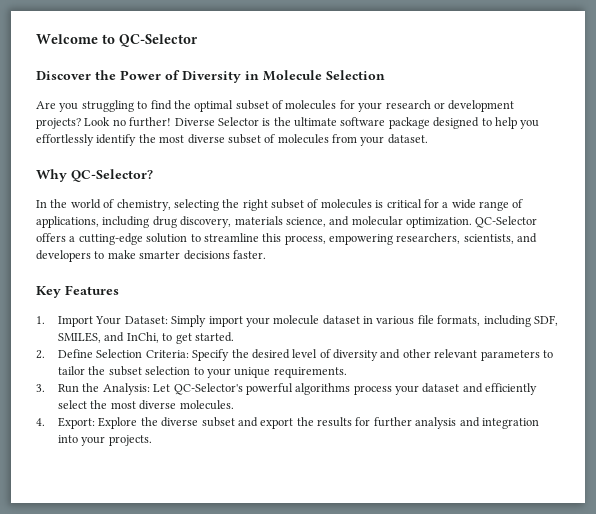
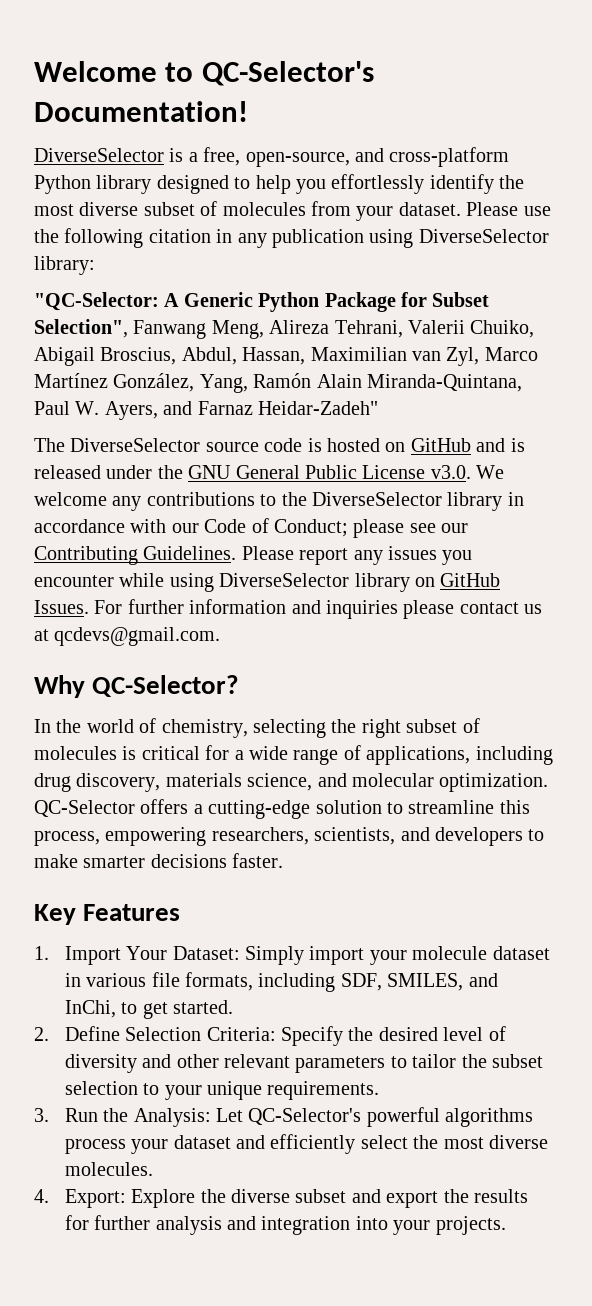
- Welcome to QC-Selector
- Discover the Power of Diversity in Molecule Selection
- Are you struggling to find the optimal subset of molecules for your research or development projects? Look no further! Diverse Selector is the ultimate software package designed to help you effortlessly identify the most diverse subset of molecules from your dataset.
+ Welcome to QC-Selector's Documentation!
+ DiverseSelector is a free, open-source, and cross-platform Python library designed to help you effortlessly identify the most diverse subset of molecules from your dataset. Please use the following citation in any publication using DiverseSelector library:
+ "QC-Selector: A Generic Python Package for Subset Selection", Fanwang Meng, Alireza Tehrani, Valerii Chuiko, Abigail Broscius, Abdul, Hassan, Maximilian van Zyl, Marco Martínez González, Yang, Ramón Alain Miranda-Quintana, Paul W. Ayers, and Farnaz Heidar-Zadeh"
+ The DiverseSelector source code is hosted on GitHub and is released under the GNU General Public License v3.0. We welcome any contributions to the DiverseSelector library in accordance with our Code of Conduct; please see our Contributing Guidelines. Please report any issues you encounter while using DiverseSelector library on GitHub Issues. For further information and inquiries please contact us at qcdevs@gmail.com.

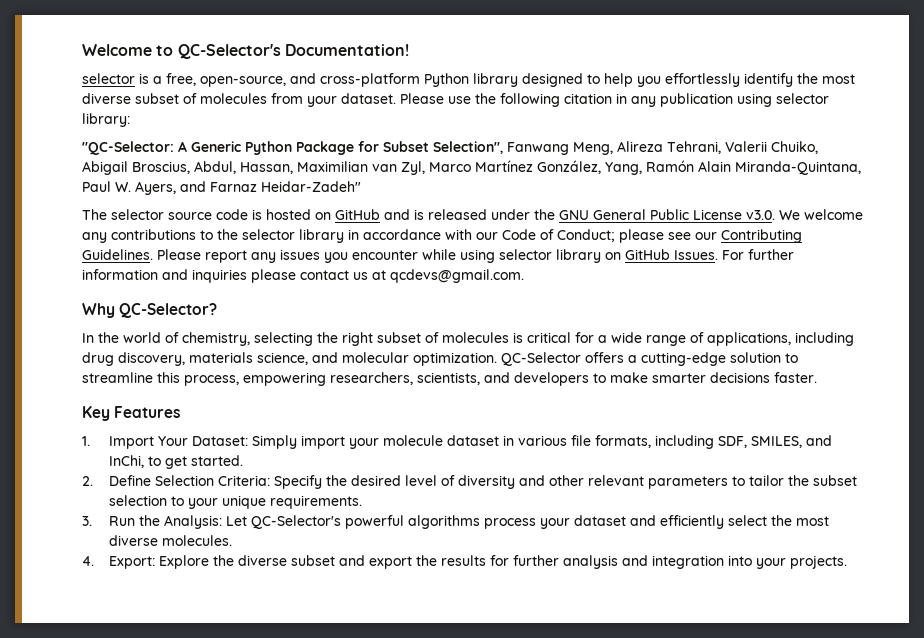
- DiverseSelector is a free, open-source, and cross-platform Python library designed to help you effortlessly identify the most diverse subset of molecules from your dataset.
+ selector is a free, open-source, and cross-platform Python library designed to help you effortlessly identify the most diverse subset of molecules from your dataset.
- Please use the following citation in any publication using DiverseSelector library:
+ Please use the following citation in any publication using selector library:
- The DiverseSelector source code is hosted on GitHub and is released under the GNU General Public License v3.0. We welcome any contributions to the DiverseSelector library in accordance with our Code of Conduct; please see our Contributing Guidelines.
+ The selector source code is hosted on GitHub and is released under the GNU General Public License v3.0. We welcome any contributions to the selector library in accordance with our Code of Conduct; please see our Contributing Guidelines.
- Please report any issues you encounter while using DiverseSelector library on GitHub Issues.
+ Please report any issues you encounter while using selector library on GitHub Issues.

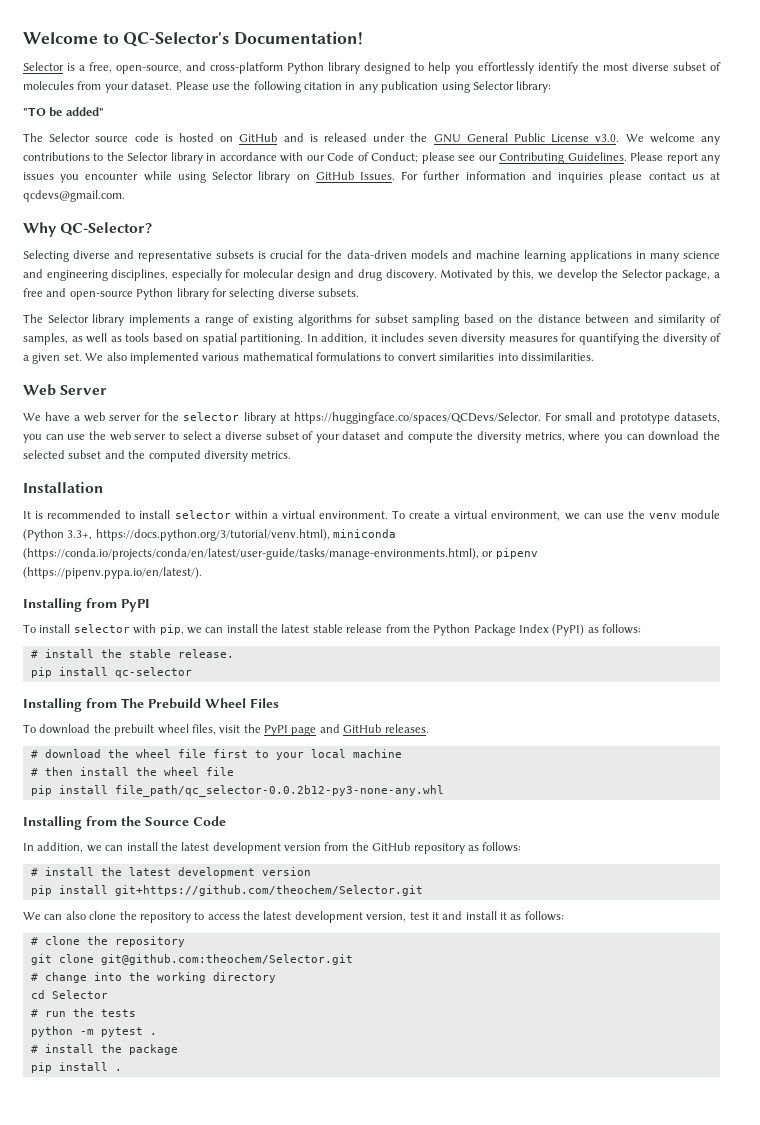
- selector is a free, open-source, and cross-platform Python library designed to help you effortlessly identify the most diverse subset of molecules from your dataset.
+ Selector is a free, open-source, and cross-platform Python library designed to help you effortlessly identify the most diverse subset of molecules from your dataset.
- Please use the following citation in any publication using selector library:
+ Please use the following citation in any publication using Selector library:
- "QC-Selector: A Generic Python Package for Subset Selection", Fanwang Meng, Alireza Tehrani, Valerii Chuiko, Abigail Broscius, Abdul, Hassan, Maximilian van Zyl, Marco Martínez González, Yang, Ramón Alain Miranda-Quintana, Paul W. Ayers, and Farnaz Heidar-Zadeh"
- The selector source code is hosted on GitHub and is released under the GNU General Public License v3.0. We welcome any contributions to the selector library in accordance with our Code of Conduct; please see our Contributing Guidelines.
+ "TO be added"
+ The Selector source code is hosted on GitHub and is released under the GNU General Public License v3.0. We welcome any contributions to the Selector library in accordance with our Code of Conduct; please see our Contributing Guidelines.
- Please report any issues you encounter while using selector library on GitHub Issues.
+ Please report any issues you encounter while using Selector library on GitHub Issues.
- In the world of chemistry, selecting the right subset of molecules is critical for a wide range of applications, including drug discovery, materials science, and molecular optimization. QC-Selector offers a cutting-edge solution to streamline this process, empowering researchers, scientists, and developers to make smarter decisions faster.
- Key Features
- 1. Import Your Dataset: Simply import your molecule dataset in various file formats, including SDF, SMILES, and InChi, to get started.
- 2. Define Selection Criteria: Specify the desired level of diversity and other relevant parameters to tailor the subset selection to your unique requirements.
- 3. Run the Analysis: Let QC-Selector's powerful algorithms process your dataset and efficiently select the most diverse molecules.
- 4. Export: Explore the diverse subset and export the results for further analysis and integration into your projects.
+ Selecting diverse and representative subsets is crucial for the data-driven models and machine learning applications in many science and engineering disciplines, especially for molecular design and drug discovery. Motivated by this, we develop the Selector package, a free and open-source Python library for selecting diverse subsets.
+ The Selector library implements a range of existing algorithms for subset sampling based on the distance between and similarity of samples, as well as tools based on spatial partitioning. In addition, it includes seven diversity measures for quantifying the diversity of a given set. We also implemented various mathematical formulations to convert similarities into dissimilarities.
+ Web Server
+ We have a web server for the selector library at https://huggingface.co/spaces/QCDevs/Selector. For small and prototype datasets, you can use the web server to select a diverse subset of your dataset and compute the diversity metrics, where you can download the selected subset and the computed diversity metrics.
+ Installation
+ It is recommended to install selector within a virtual environment. To create a virtual environment, we can use the venv module (Python 3.3+, https://docs.python.org/3/tutorial/venv.html), miniconda (https://conda.io/projects/conda/en/latest/user-guide/tasks/manage-environments.html), or pipenv (https://pipenv.pypa.io/en/latest/).
+ Installing from PyPI
+ To install selector with pip, we can install the latest stable release from the Python Package Index (PyPI) as follows:
+ # install the stable release.
+ pip install qc-selector
+ Installing from The Prebuild Wheel Files
+ To download the prebuilt wheel files, visit the PyPI page and GitHub releases.
+ # download the wheel file first to your local machine
+ # then install the wheel file
+ pip install file_path/qc_selector-0.0.2b12-py3-none-any.whl
+ Installing from the Source Code
+ In addition, we can install the latest development version from the GitHub repository as follows:
+ # install the latest development version
+ pip install git+https://github.com/theochem/Selector.git
+ We can also clone the repository to access the latest development version, test it and install it as follows:
+ # clone the repository
+ git clone git@github.com:theochem/Selector.git
+ # change into the working directory
+ cd Selector
+ # run the tests
+ python -m pytest .
+ # install the package
+ pip install .

